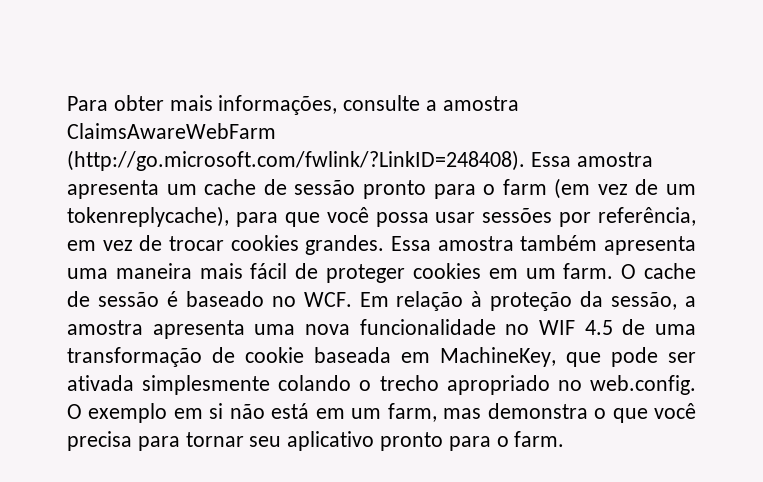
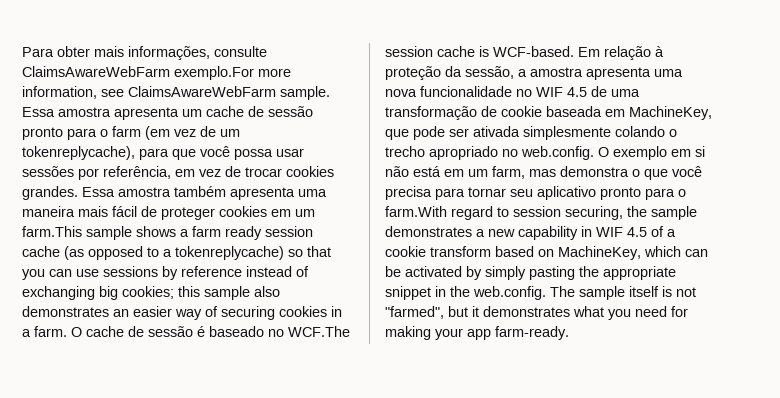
- Para obter mais informações, consulte a amostra ClaimsAwareWebFarm (http://go.microsoft.com/fwlink/?LinkID=248408). Essa amostra apresenta um cache de sessão pronto para o farm (em vez de um tokenreplycache), para que você possa usar sessões por referência, em vez de trocar cookies grandes.
+ Para obter mais informações, consulte ClaimsAwareWebFarm exemplo.For more information, see ClaimsAwareWebFarm sample. Essa amostra apresenta um cache de sessão pronto para o farm (em vez de um tokenreplycache), para que você possa usar sessões por referência, em vez de trocar cookies grandes.
- Essa amostra também apresenta uma maneira mais fácil de proteger cookies em um farm.
+ Essa amostra também apresenta uma maneira mais fácil de proteger cookies em um farm.This sample shows a farm ready session cache (as opposed to a tokenreplycache) so that you can use sessions by reference instead of exchanging big cookies; this sample also demonstrates an easier way of securing cookies in a farm.
- O cache de sessão é baseado no WCF. Em relação à proteção da sessão, a amostra apresenta uma nova funcionalidade no WIF 4.5 de uma transformação de cookie baseada em MachineKey, que pode ser ativada simplesmente colando o trecho apropriado no web.config. O exemplo em si não está em um farm, mas demonstra o que você precisa para tornar seu aplicativo pronto para o farm.
+ O cache de sessão é baseado no WCF.The session cache is WCF-based. Em relação à proteção da sessão, a amostra apresenta uma nova funcionalidade no WIF 4.5 de uma transformação de cookie baseada em MachineKey, que pode ser ativada simplesmente colando o trecho apropriado no web.config. O exemplo em si não está em um farm, mas demonstra o que você precisa para tornar seu aplicativo pronto para o farm.With regard to session securing, the sample demonstrates a new capability in WIF 4.5 of a cookie transform based on MachineKey, which can be activated by simply pasting the appropriate snippet in the web.config. The sample itself is not "farmed", but it demonstrates what you need for making your app farm-ready.

